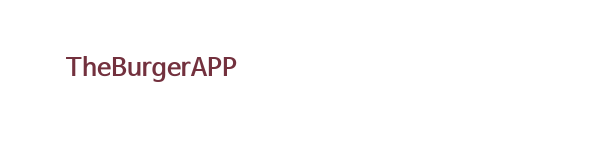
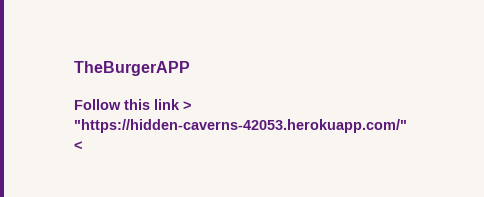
+ Follow this link > "https://hidden-caverns-42053.herokuapp.com/" <

